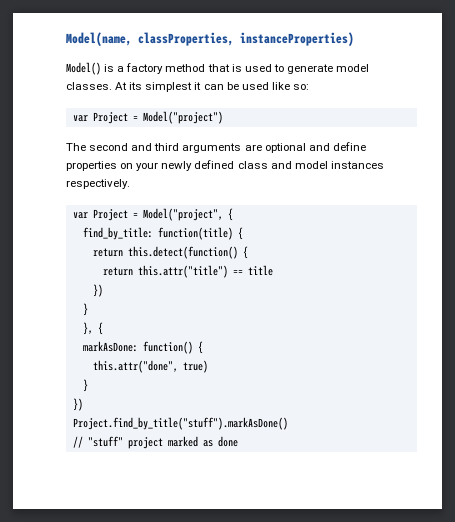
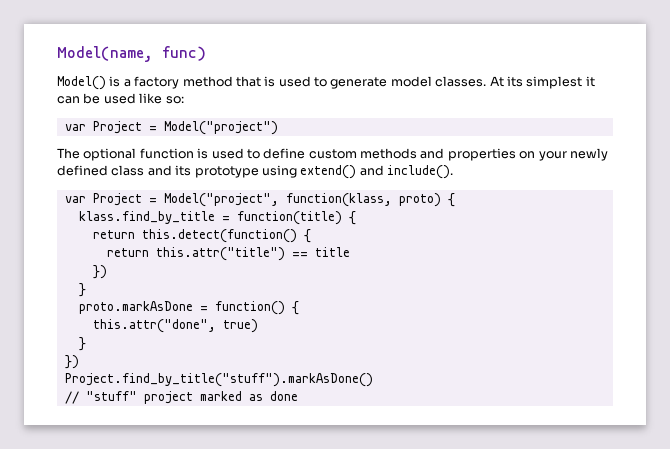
- Model(name, classProperties, instanceProperties)
+ Model(name, func)
- The second and third arguments are optional and define properties on your newly defined class and model instances respectively.
+ The optional function is used to define custom methods and properties on your newly defined class and its prototype using extend() and include().
- var Project = Model("project", {
- find_by_title: function(title) {
+ var Project = Model("project", function(klass, proto) {
+ klass.find_by_title = function(title) {
- }, {
- markAsDone: function() {
+ proto.markAsDone = function() {

